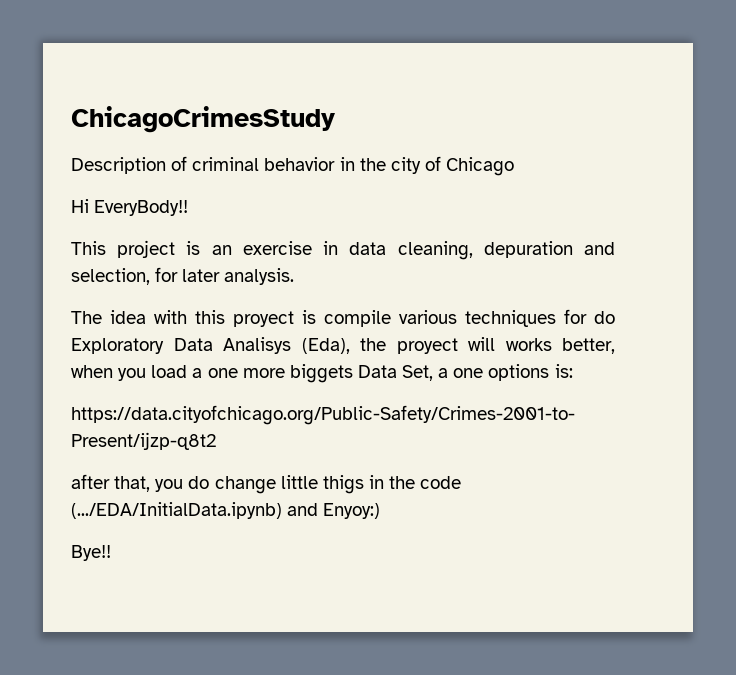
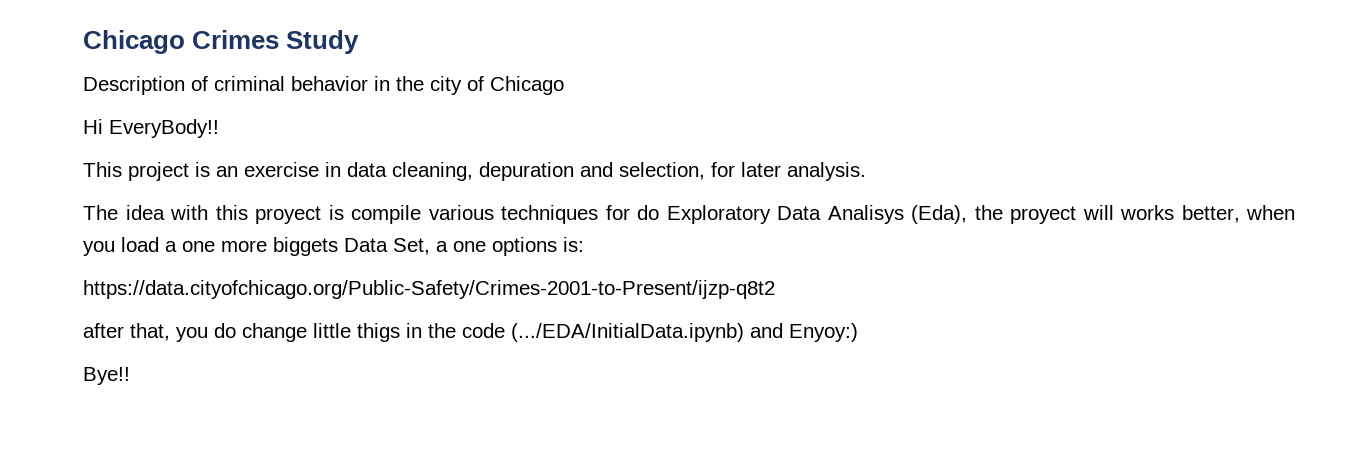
- ChicagoCrimesStudy
+ Chicago Crimes Study

